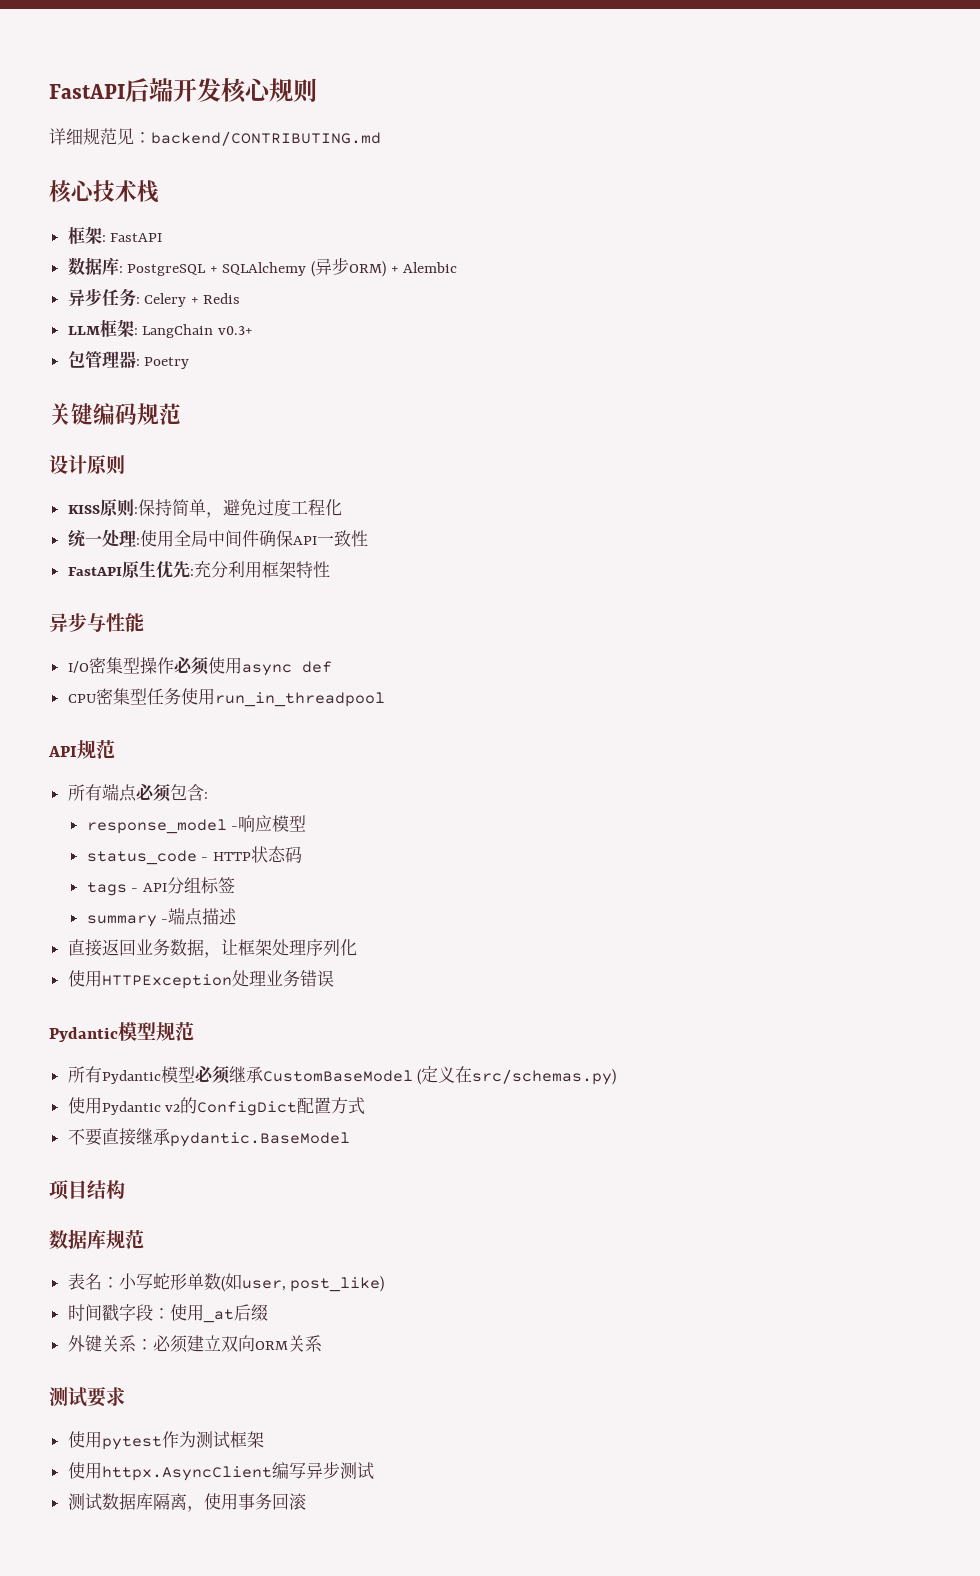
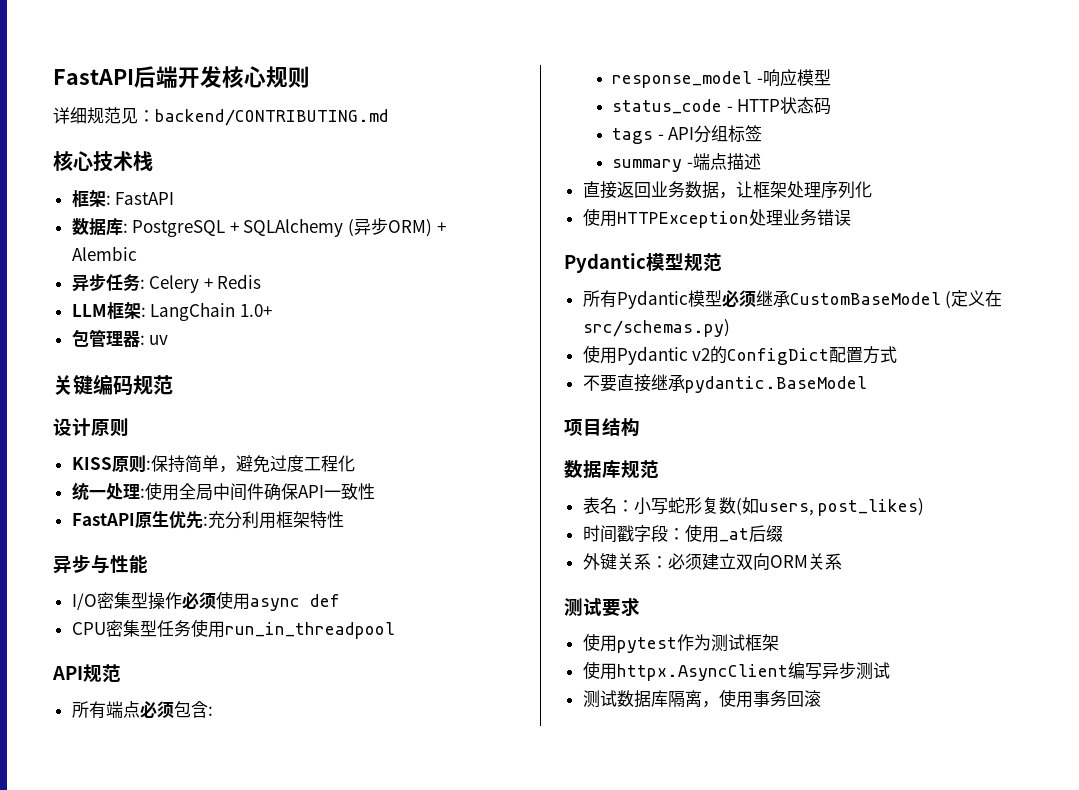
- LLM框架: LangChain v0.3+
+ LLM框架: LangChain 1.0+
- 包管理器: Poetry
+ 包管理器: uv
- 表名：小写蛇形单数(如user, post_like)
+ 表名：小写蛇形复数(如users, post_likes)

